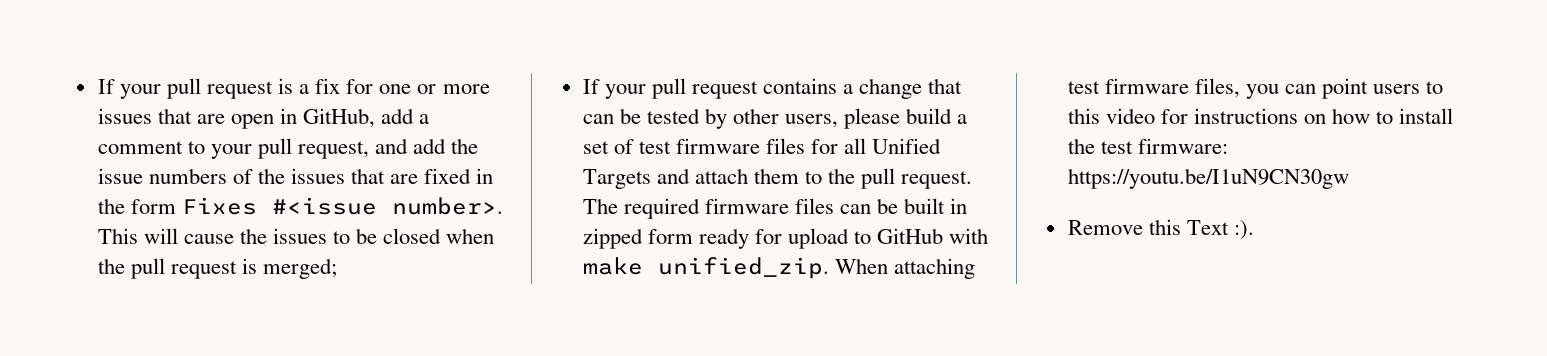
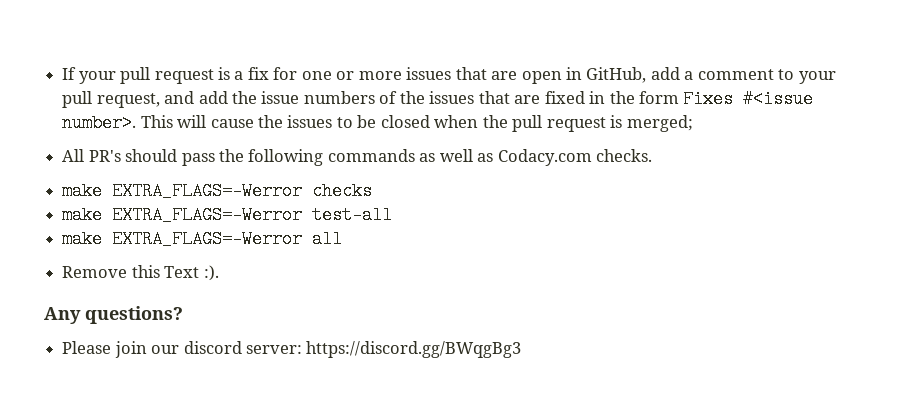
- If your pull request contains a change that can be tested by other users, please build a set of test firmware files for all Unified Targets and attach them to the pull request. The required firmware files can be built in zipped form ready for upload to GitHub with make unified_zip. When attaching test firmware files, you can point users to this video for instructions on how to install the test firmware: https://youtu.be/I1uN9CN30gw
+ All PR's should pass the following commands as well as Codacy.com checks.
+ make EXTRA_FLAGS=-Werror checks
+ make EXTRA_FLAGS=-Werror test-all
+ make EXTRA_FLAGS=-Werror all
  Remove this Text :).
+ Any questions?
+ Please join our discord server: https://discord.gg/BWqgBg3

